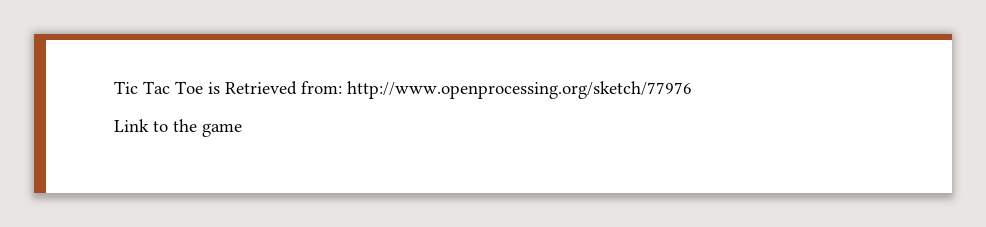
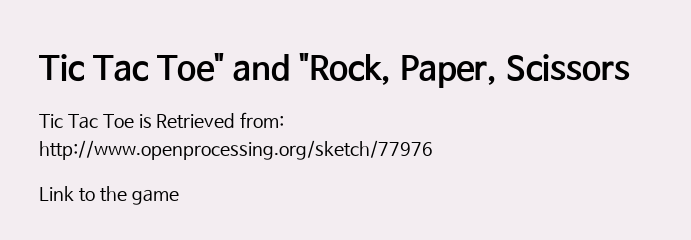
+ Tic Tac Toe" and "Rock, Paper, Scissors

